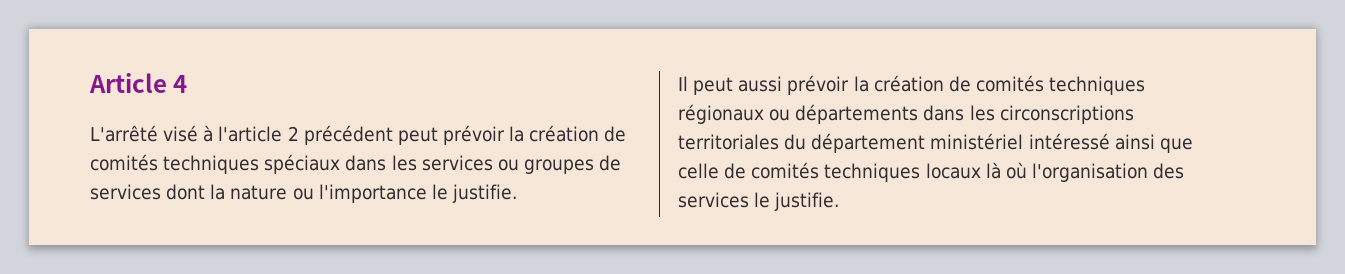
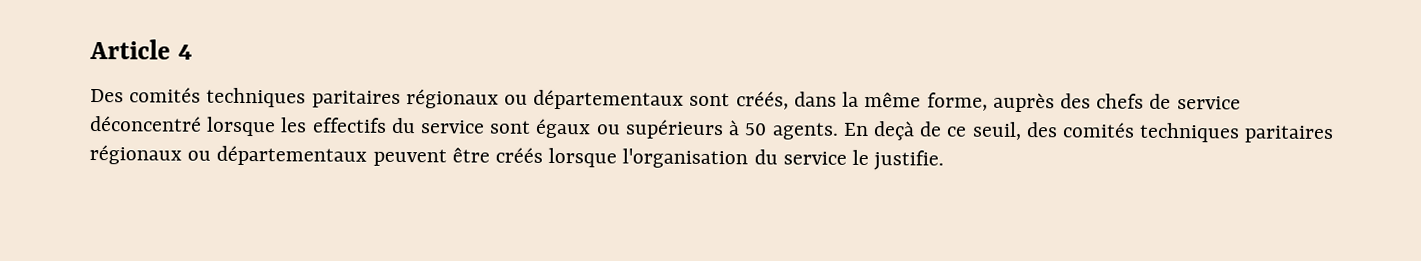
- L'arrêté visé à l'article 2 précédent peut prévoir la création de comités techniques spéciaux dans les services ou groupes de services dont la nature ou l'importance le justifie.
- Il peut aussi prévoir la création de comités techniques régionaux ou départements dans les circonscriptions territoriales du département ministériel intéressé ainsi que celle de comités techniques locaux là où l'organisation des services le justifie.
+ Des comités techniques paritaires régionaux ou départementaux sont créés, dans la même forme, auprès des chefs de service déconcentré lorsque les effectifs du service sont égaux ou supérieurs à 50 agents. En deçà de ce seuil, des comités techniques paritaires régionaux ou départementaux peuvent être créés lorsque l'organisation du service le justifie.

